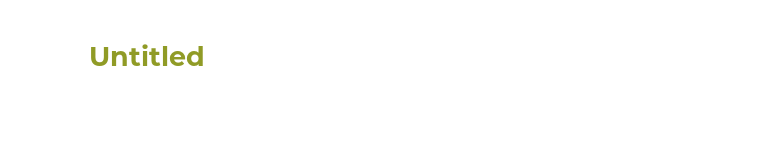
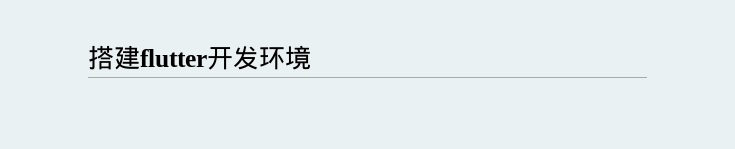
- Untitled
+ 搭建flutter开发环境

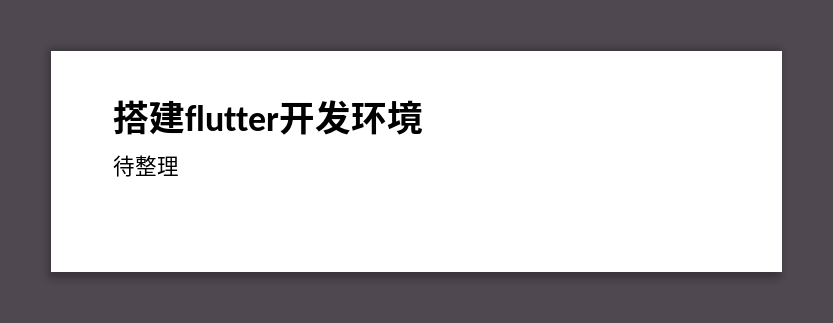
+ 待整理

